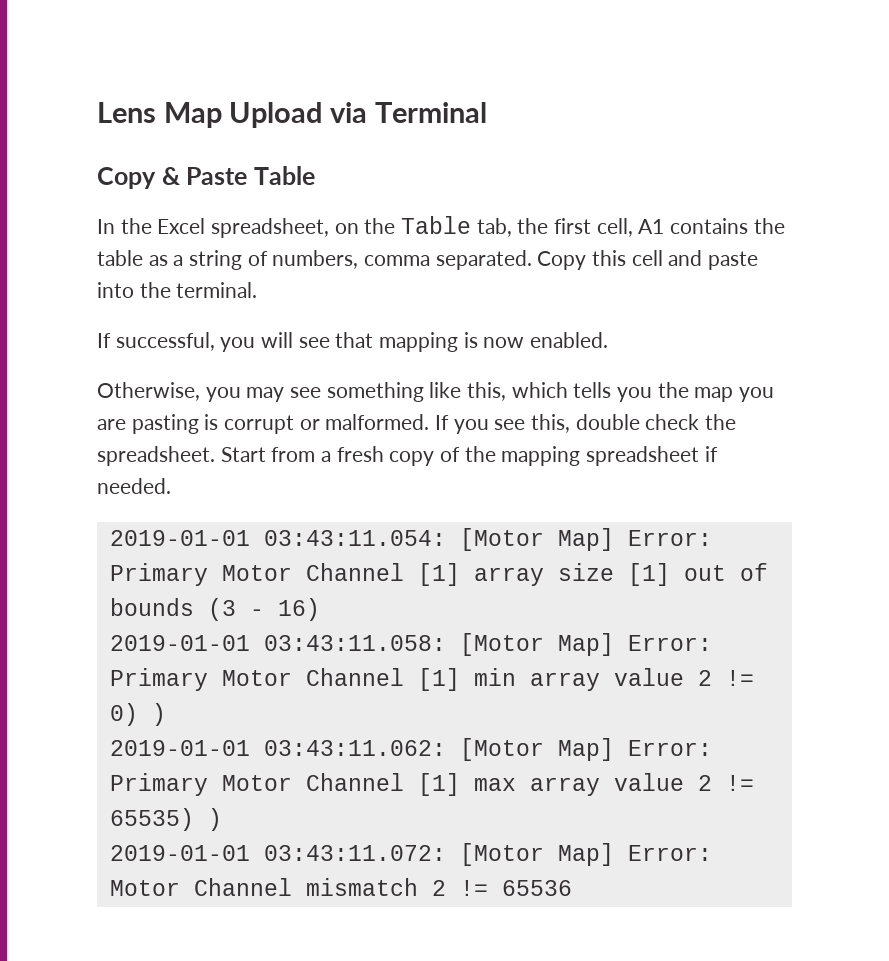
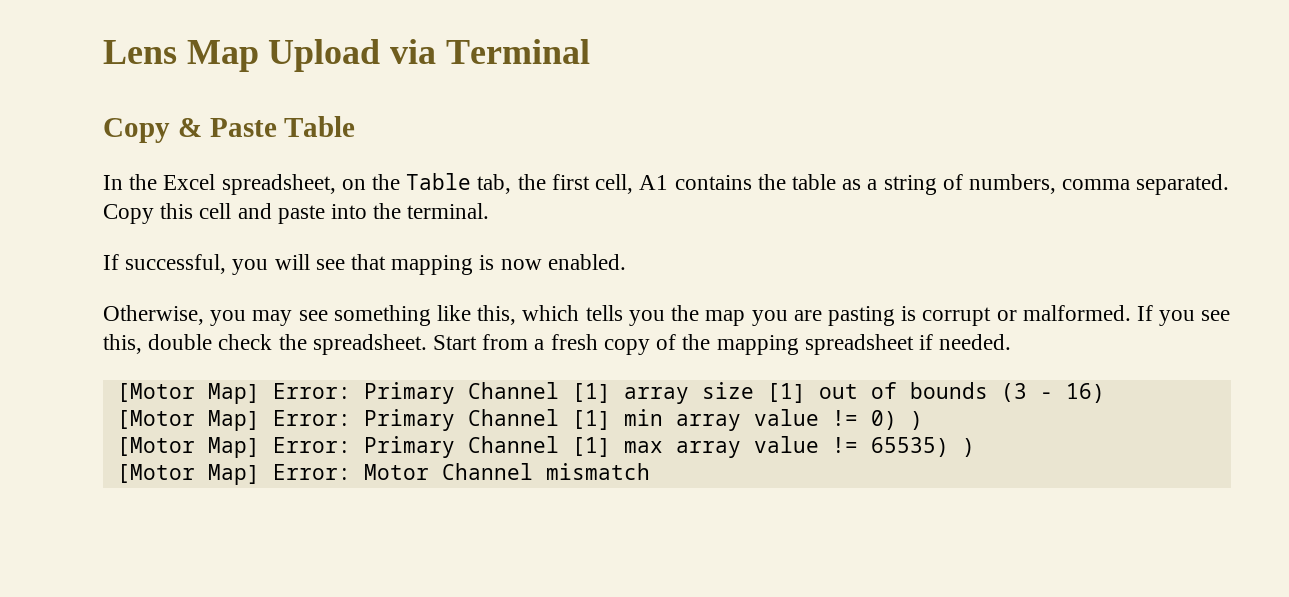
- 2019-01-01 03:43:11.054: [Motor Map] Error: Primary Motor Channel [1] array size [1] out of bounds (3 - 16)
+ [Motor Map] Error: Primary Channel [1] array size [1] out of bounds (3 - 16)
- 2019-01-01 03:43:11.058: [Motor Map] Error: Primary Motor Channel [1] min array value 2 != 0) )
+ [Motor Map] Error: Primary Channel [1] min array value != 0) )
- 2019-01-01 03:43:11.062: [Motor Map] Error: Primary Motor Channel [1] max array value 2 != 65535) )
+ [Motor Map] Error: Primary Channel [1] max array value != 65535) )
- 2019-01-01 03:43:11.072: [Motor Map] Error: Motor Channel mismatch 2 != 65536
+ [Motor Map] Error: Motor Channel mismatch

